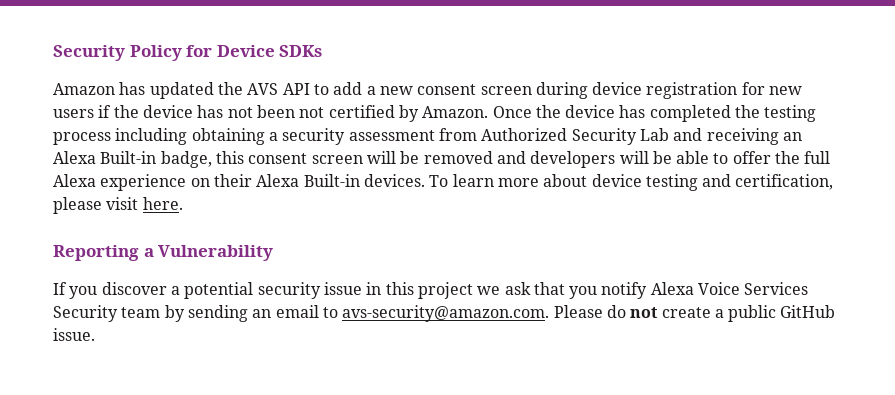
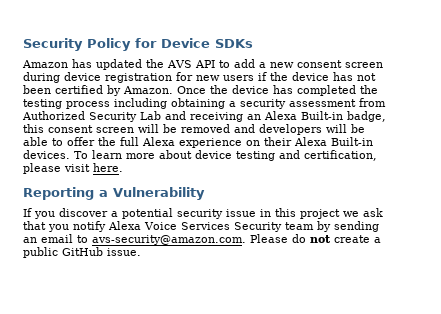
- Amazon has updated the AVS API to add a new consent screen during device registration for new users if the device has not been not certified by Amazon.
+ Amazon has updated the AVS API to add a new consent screen during device registration for new users if the device has not been certified by Amazon.

